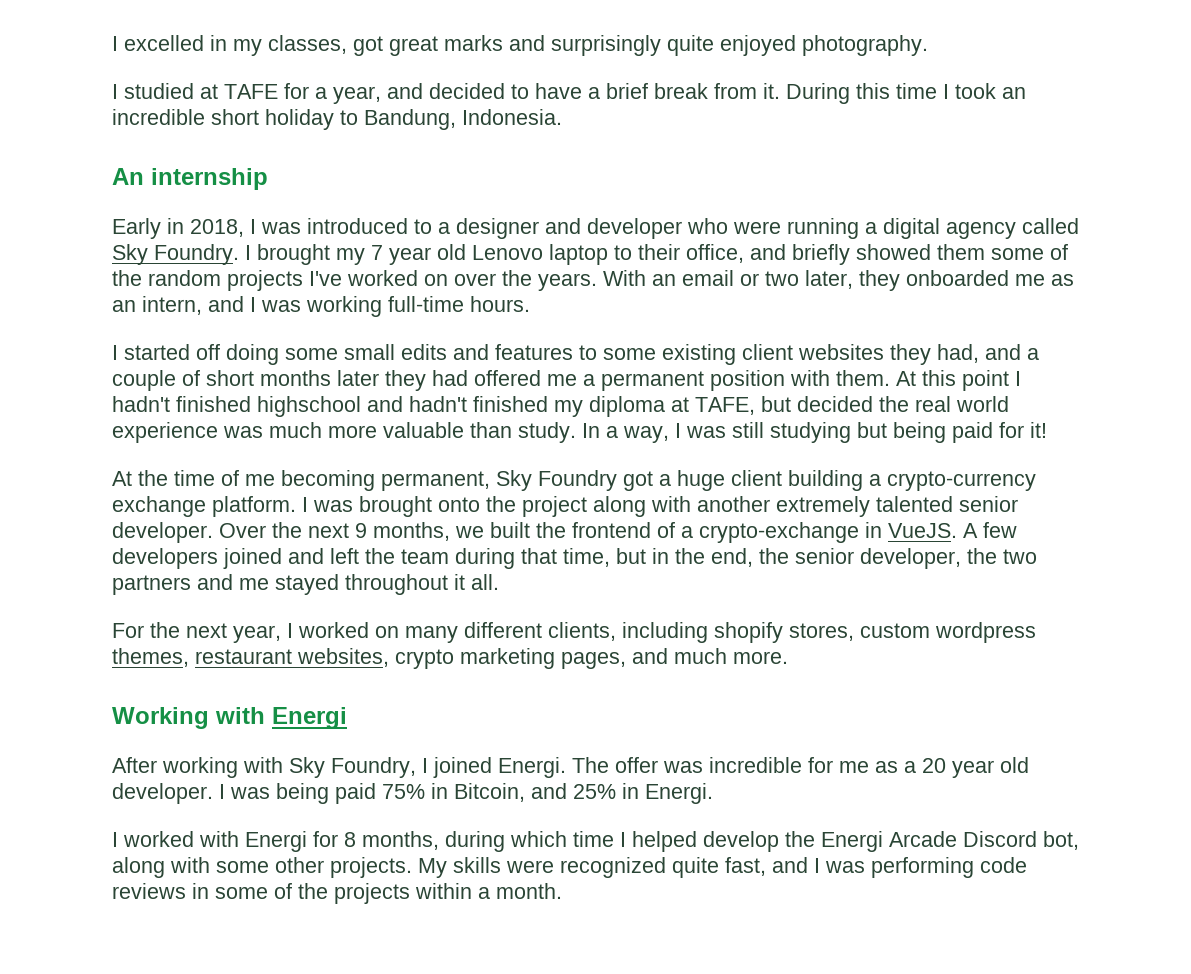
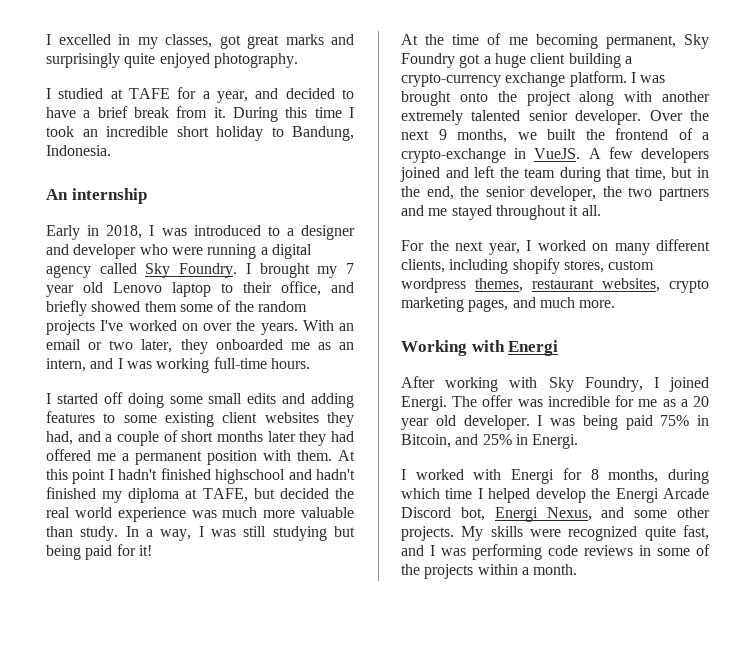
- I started off doing some small edits and features to some existing client websites they had, and a couple of short months later they had offered me a permanent position with them.
+ I started off doing some small edits and adding features to some existing client websites they had, and a couple of short months later they had offered me a permanent position with them.
- I worked with Energi for 8 months, during which time I helped develop the Energi Arcade Discord bot, along with some other projects.
+ I worked with Energi for 8 months, during which time I helped develop the Energi Arcade Discord bot, Energi Nexus, and some other projects.

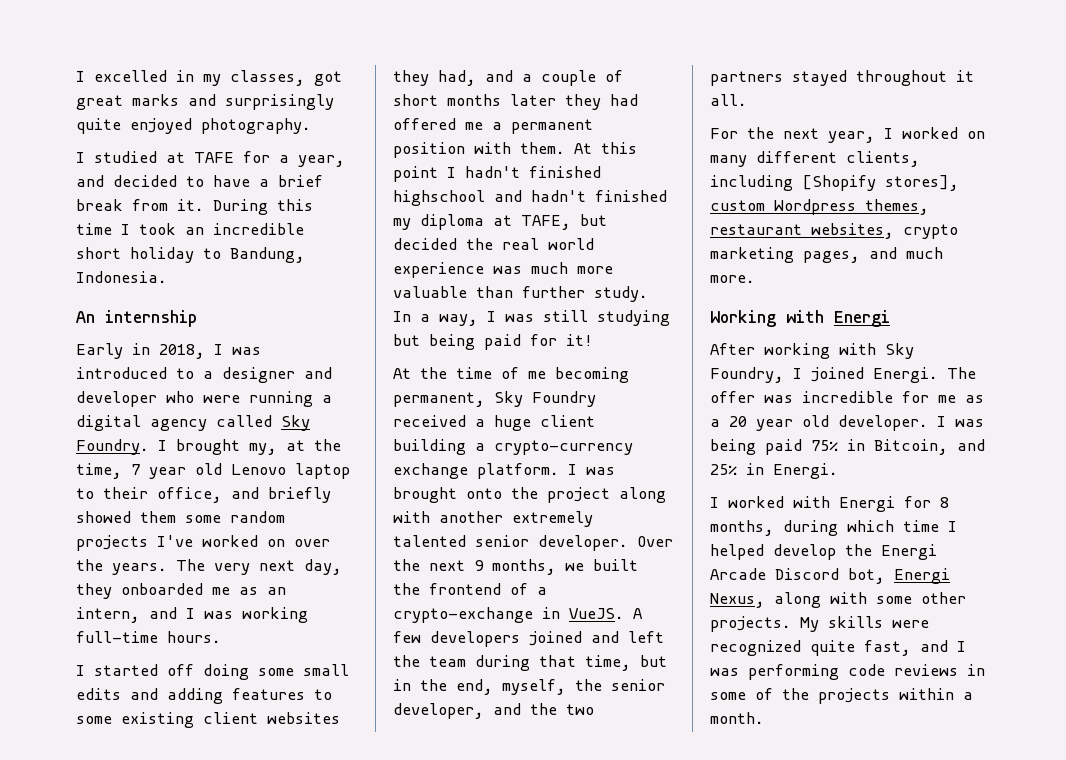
- I brought my 7 year old Lenovo laptop to their office, and briefly showed them some of the random projects I've worked on over the years.
+ I brought my, at the time, 7 year old Lenovo laptop to their office, and briefly showed them some random projects I've worked on over the years.
- With an email or two later, they onboarded me as an intern, and I was working full-time hours.
+ The very next day, they onboarded me as an intern, and I was working full-time hours.
- At this point I hadn't finished highschool and hadn't finished my diploma at TAFE, but decided the real world experience was much more valuable than study.
+ At this point I hadn't finished highschool and hadn't finished my diploma at TAFE, but decided the real world experience was much more valuable than further study.
- At the time of me becoming permanent, Sky Foundry got a huge client building a crypto-currency exchange platform.
+ At the time of me becoming permanent, Sky Foundry received a huge client building a crypto-currency exchange platform.
- A few developers joined and left the team during that time, but in the end, the senior developer, the two partners and me stayed throughout it all.
+ A few developers joined and left the team during that time, but in the end, myself, the senior developer, and the two partners stayed throughout it all.
- For the next year, I worked on many different clients, including shopify stores, custom wordpress themes, restaurant websites, crypto marketing pages, and much more.
+ For the next year, I worked on many different clients, including [Shopify stores], custom Wordpress themes, restaurant websites, crypto marketing pages, and much more.
- I worked with Energi for 8 months, during which time I helped develop the Energi Arcade Discord bot, Energi Nexus, and some other projects.
+ I worked with Energi for 8 months, during which time I helped develop the Energi Arcade Discord bot, Energi Nexus, along with some other projects.

